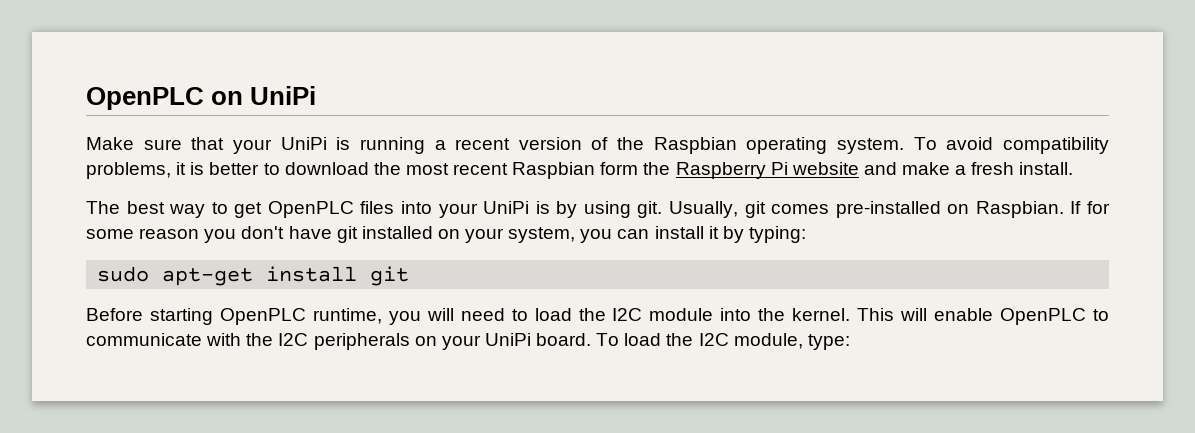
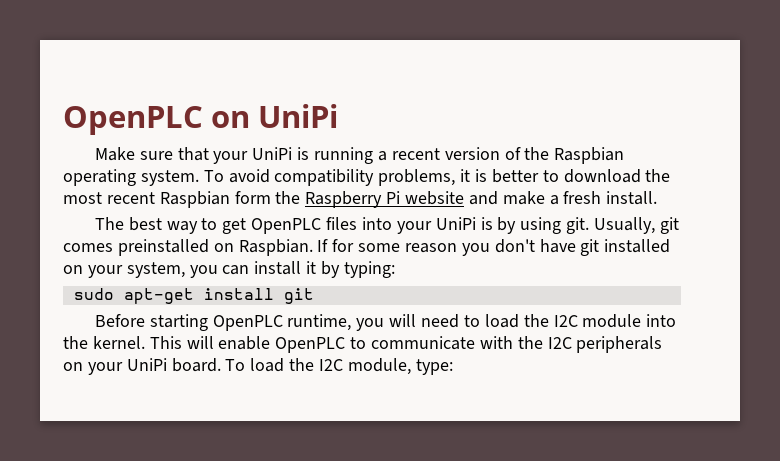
- Usually, git comes pre-installed on Raspbian.
+ Usually, git comes preinstalled on Raspbian.

